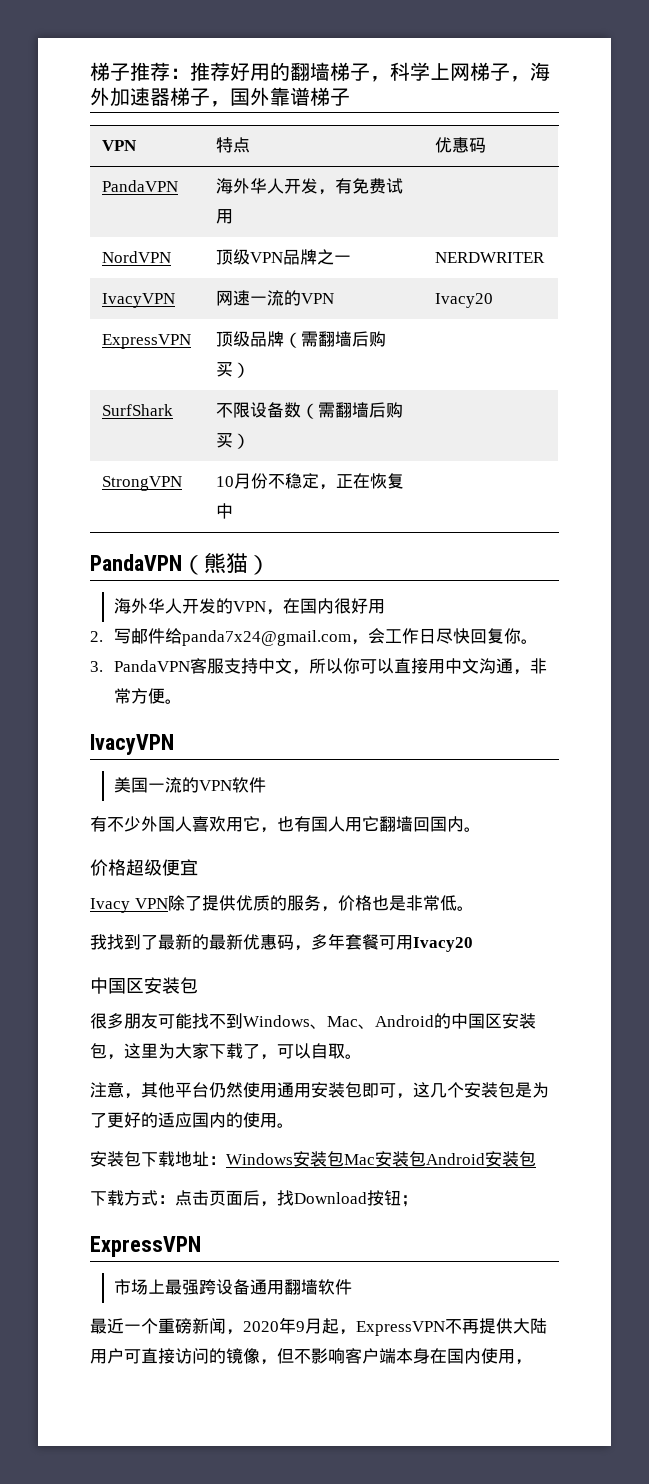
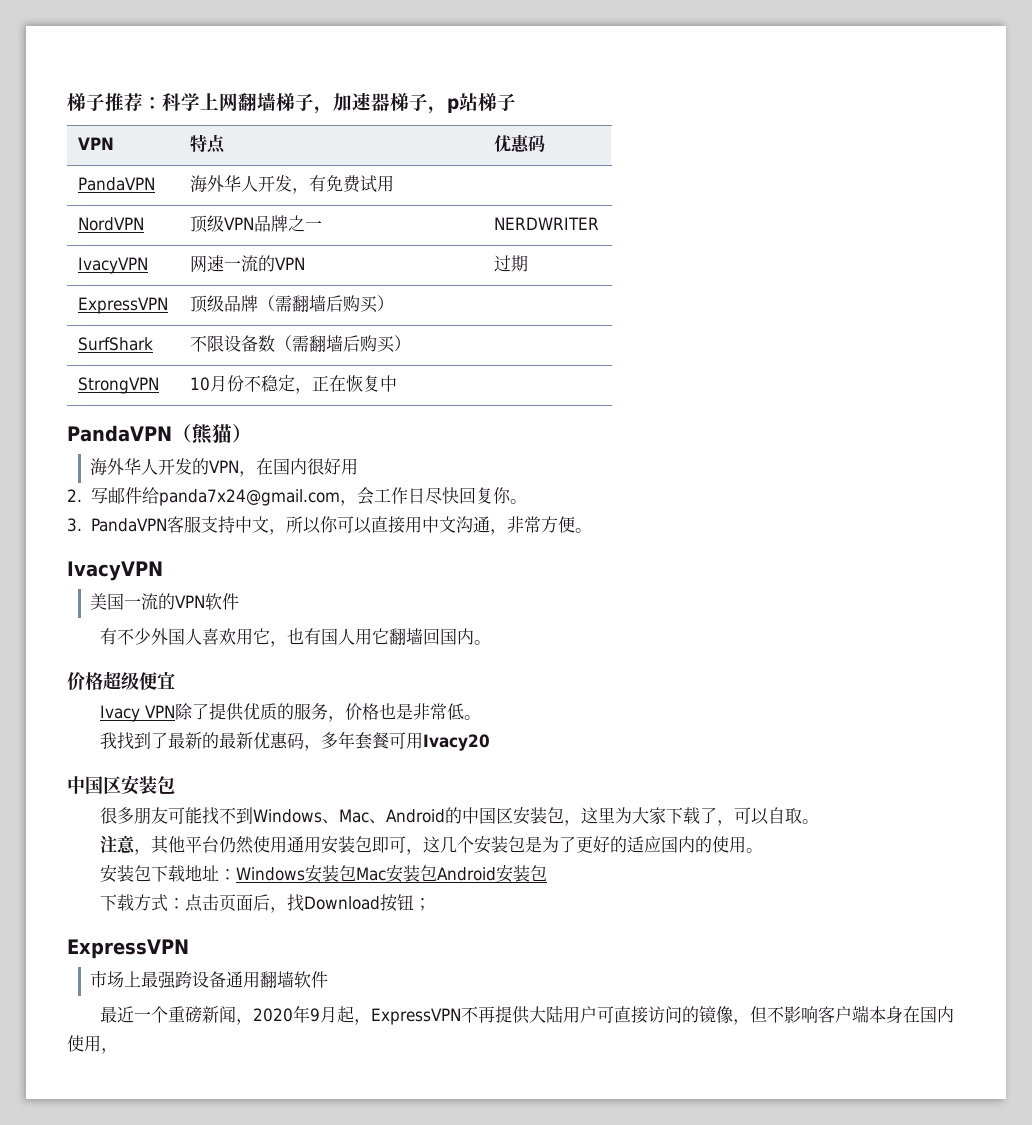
- 梯子推荐：推荐好用的翻墙梯子，科学上网梯子，海外加速器梯子，国外靠谱梯子
+ 梯子推荐：科学上网翻墙梯子，加速器梯子，p站梯子
- IvacyVPN | 网速一流的VPN | Ivacy20
+ IvacyVPN | 网速一流的VPN | 过期

